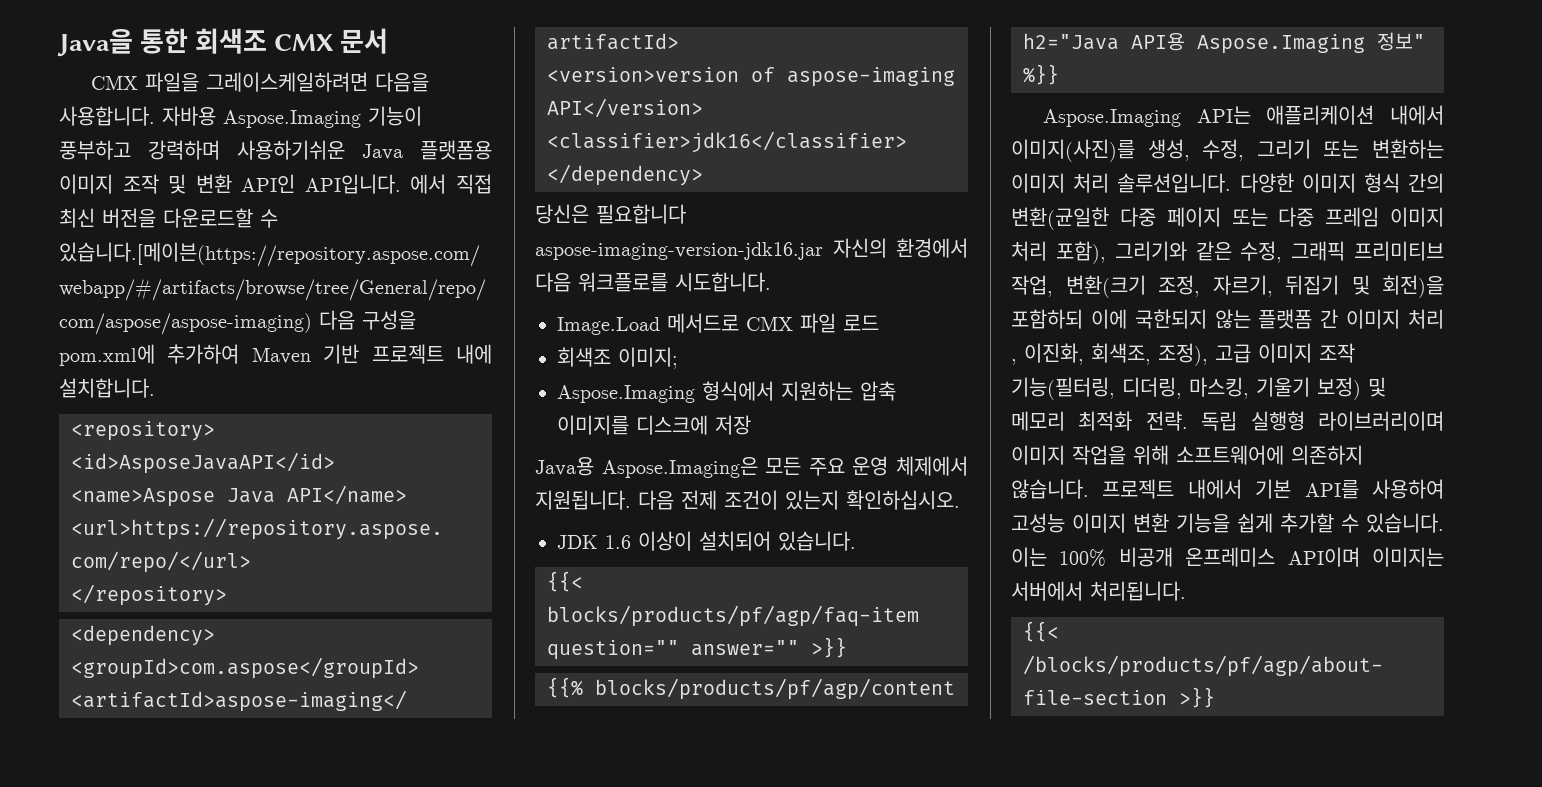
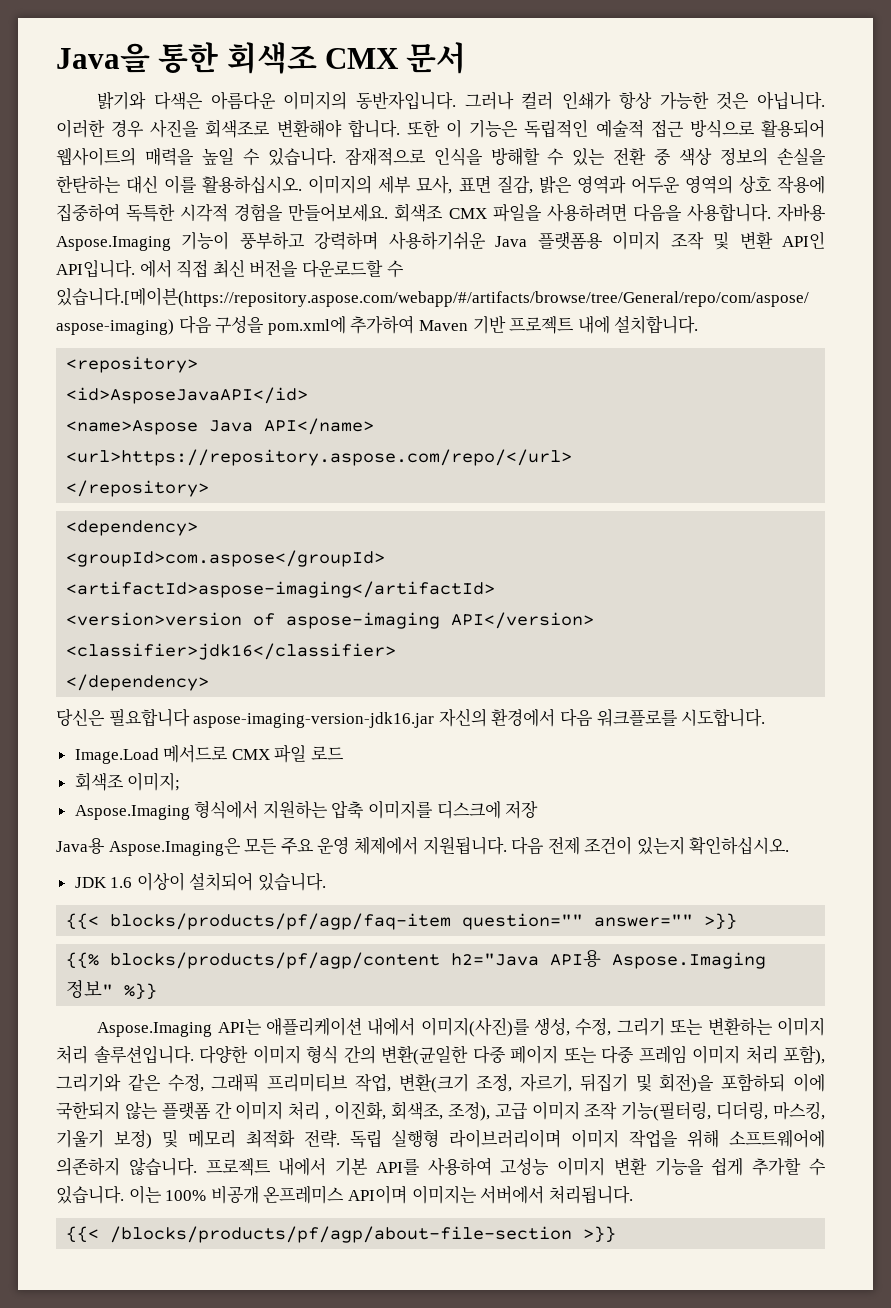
- CMX 파일을 그레이스케일하려면 다음을 사용합니다.
+ 밝기와 다색은 아름다운 이미지의 동반자입니다. 그러나 컬러 인쇄가 항상 가능한 것은 아닙니다. 이러한 경우 사진을 회색조로 변환해야 합니다. 또한 이 기능은 독립적인 예술적 접근 방식으로 활용되어 웹사이트의 매력을 높일 수 있습니다. 잠재적으로 인식을 방해할 수 있는 전환 중 색상 정보의 손실을 한탄하는 대신 이를 활용하십시오. 이미지의 세부 묘사, 표면 질감, 밝은 영역과 어두운 영역의 상호 작용에 집중하여 독특한 시각적 경험을 만들어보세요. 회색조 CMX 파일을 사용하려면 다음을 사용합니다.

